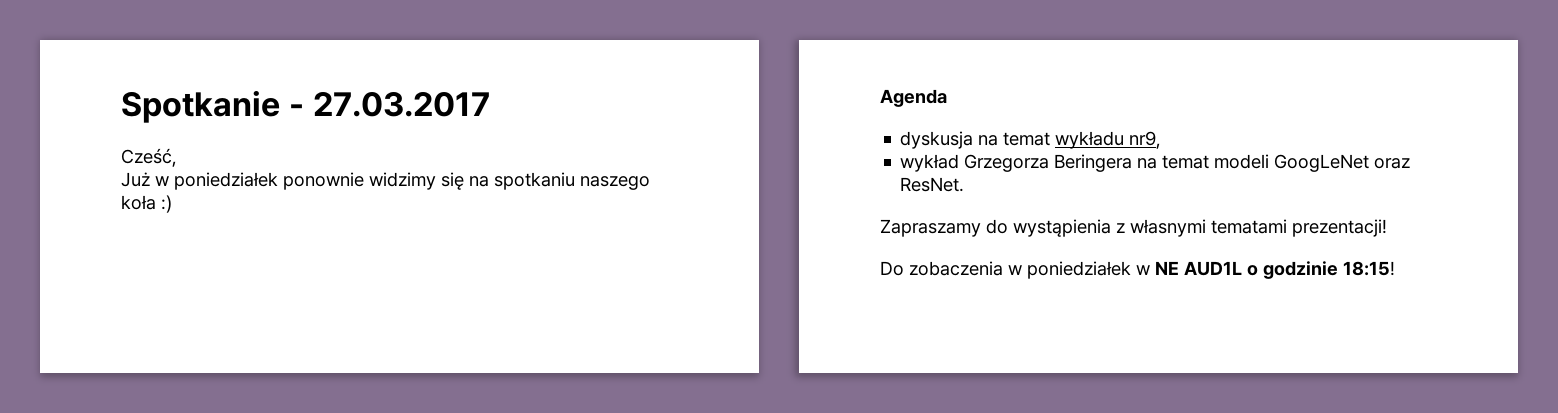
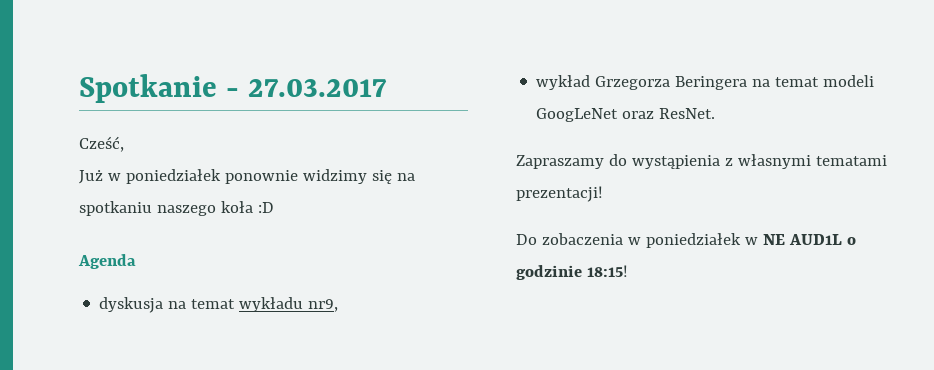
- Już w poniedziałek ponownie widzimy się na spotkaniu naszego koła :)
+ Już w poniedziałek ponownie widzimy się na spotkaniu naszego koła :D

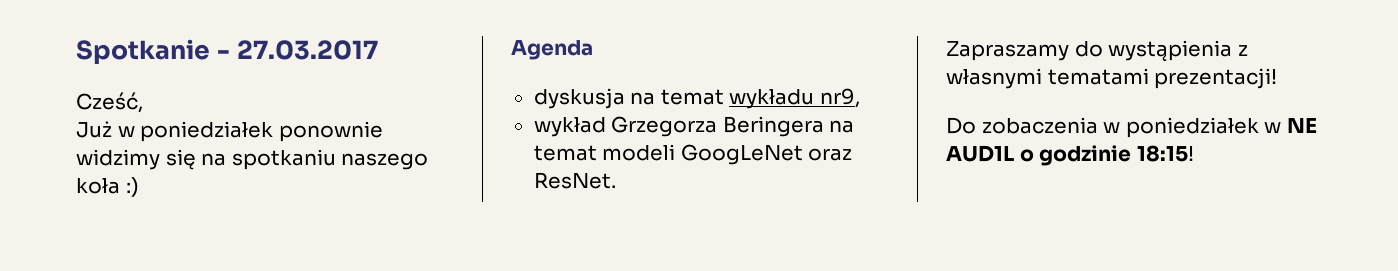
- Już w poniedziałek ponownie widzimy się na spotkaniu naszego koła :D
+ Już w poniedziałek ponownie widzimy się na spotkaniu naszego koła :)

